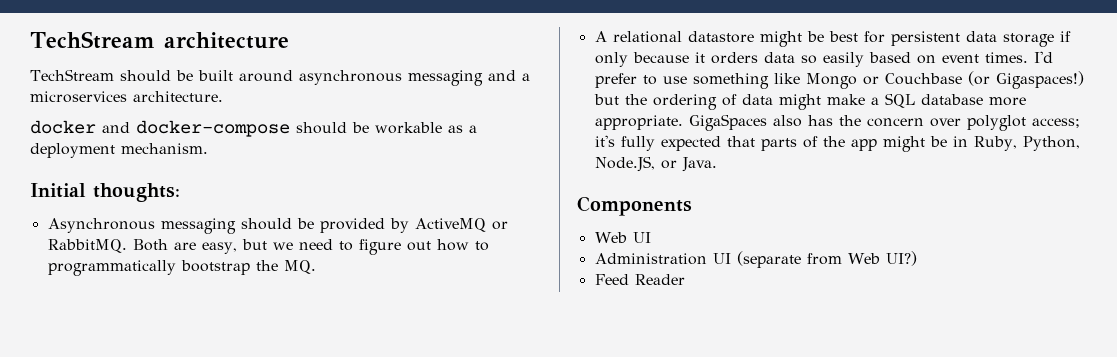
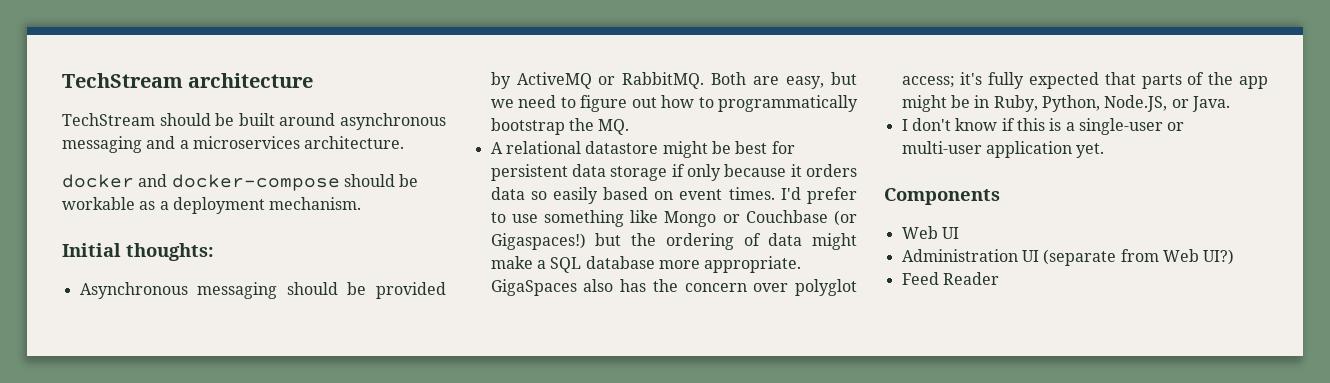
+ I don't know if this is a single-user or multi-user application yet.

